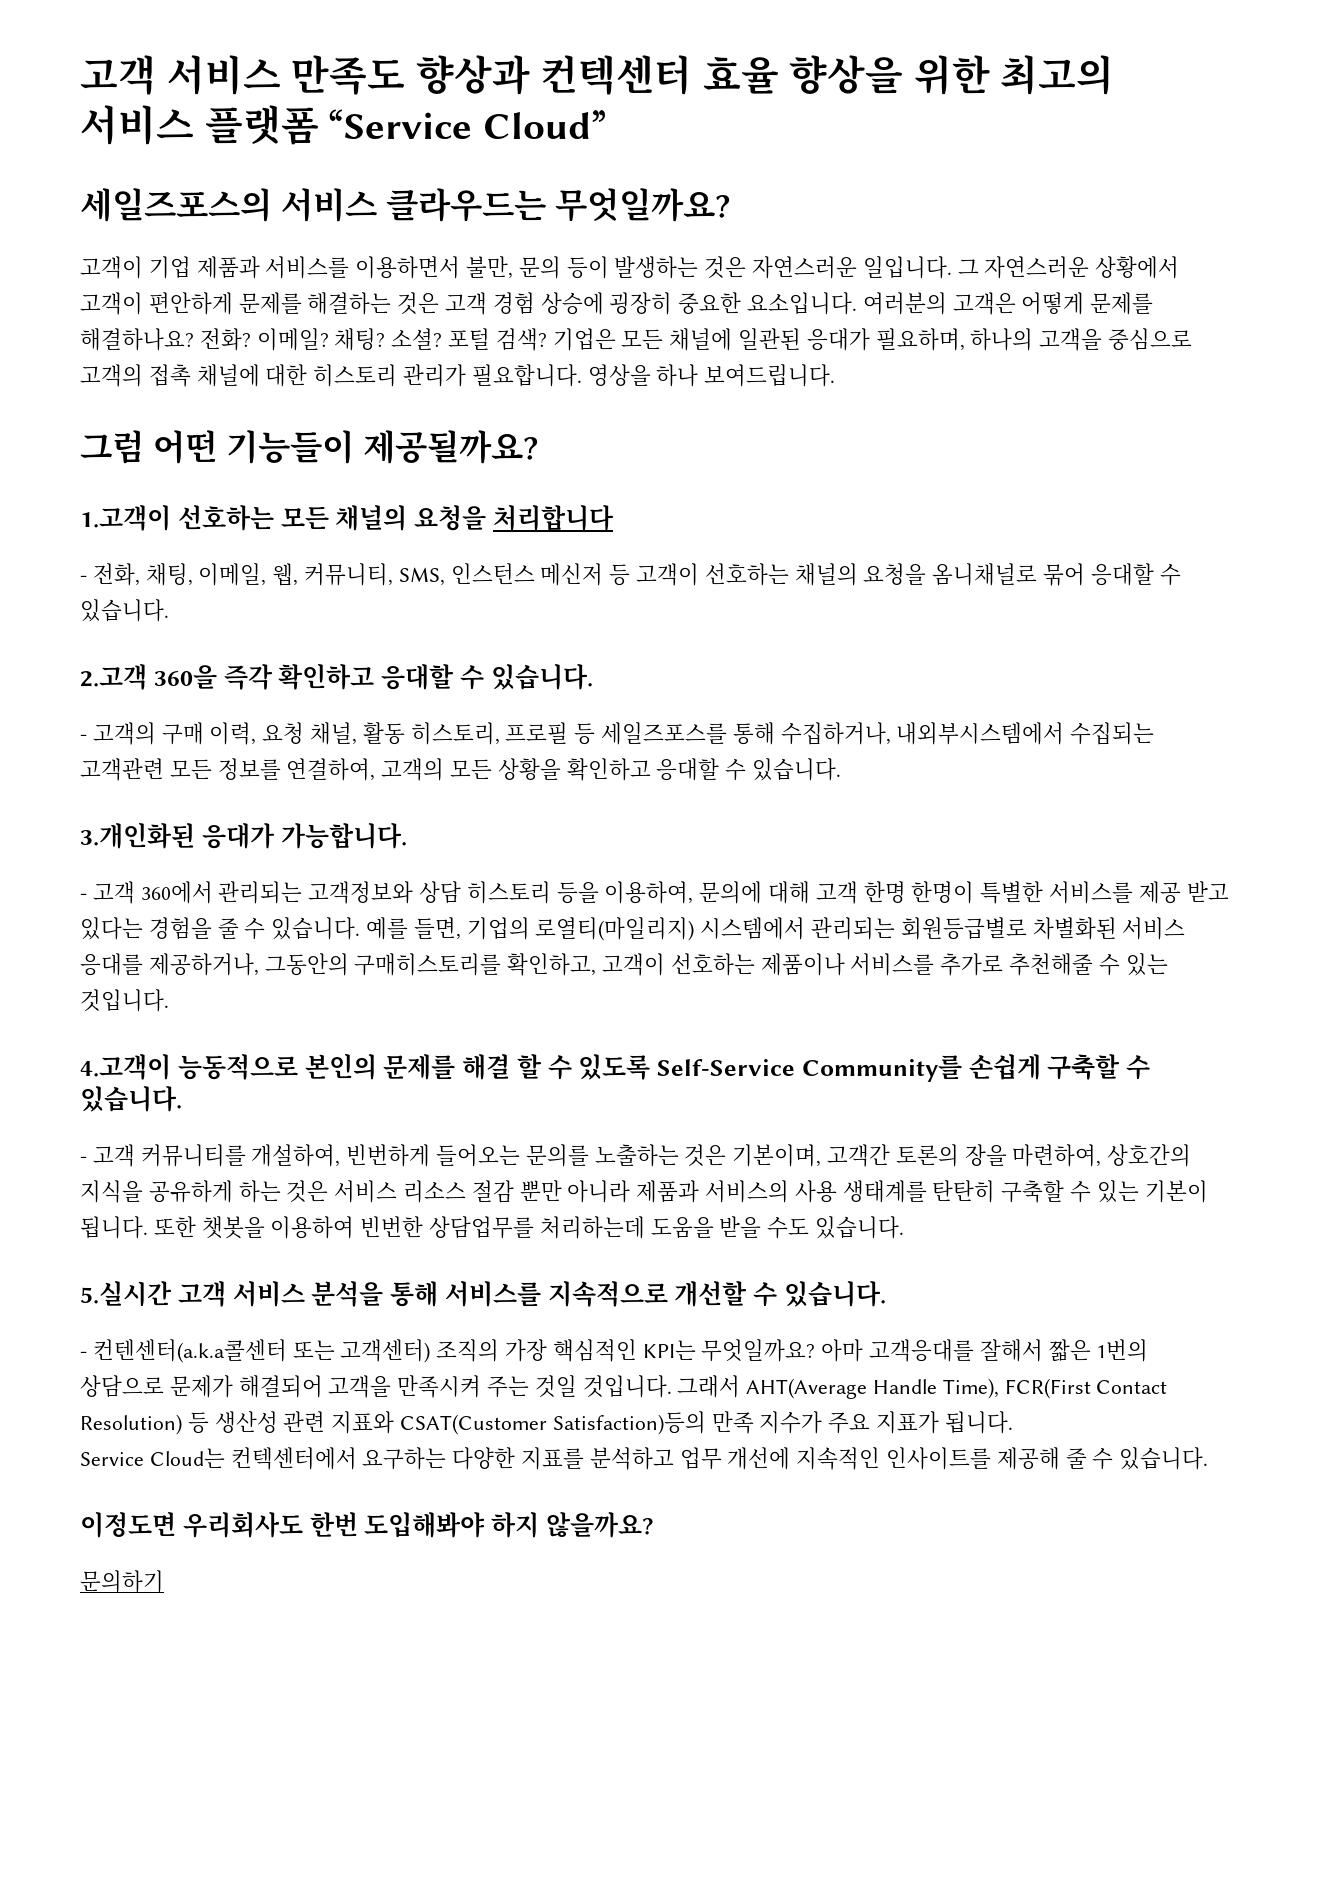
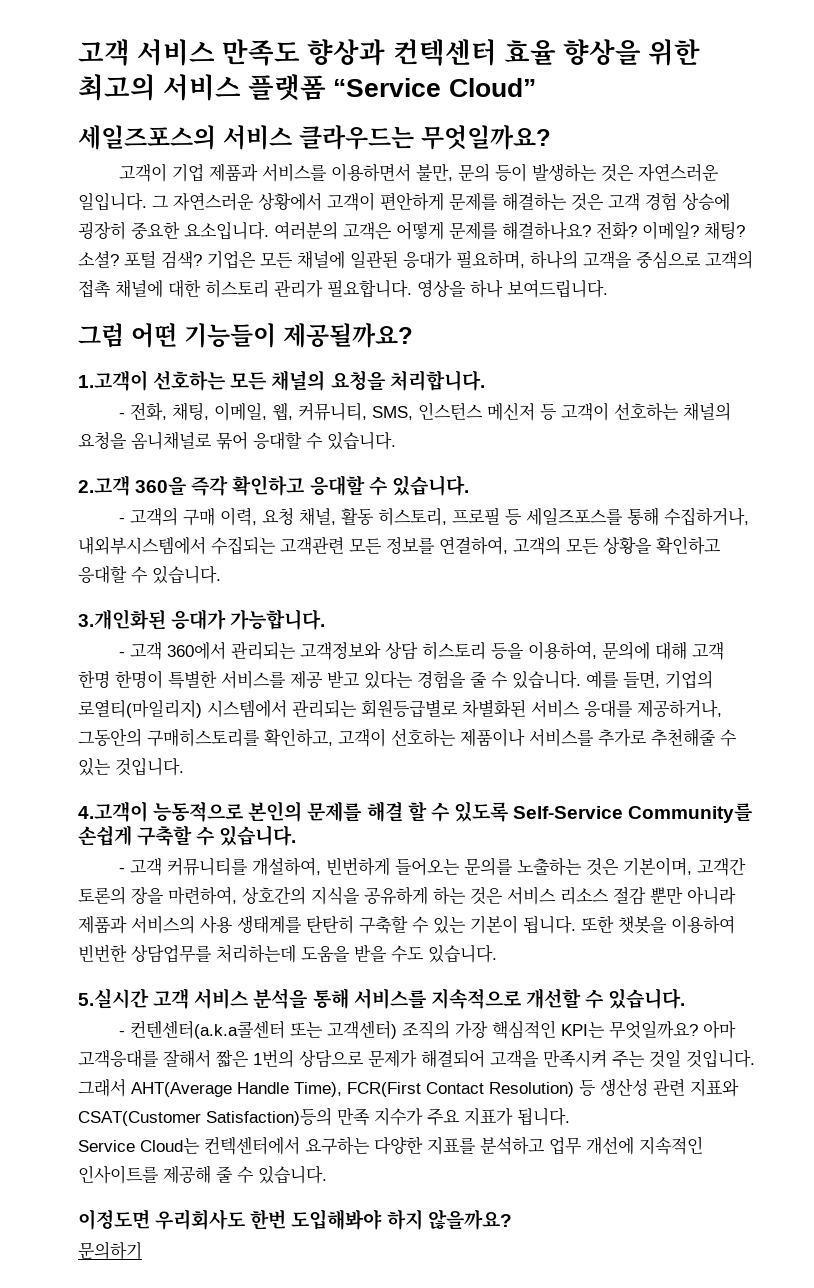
- 1.고객이 선호하는 모든 채널의 요청을 처리합니다
+ 1.고객이 선호하는 모든 채널의 요청을 처리합니다.

